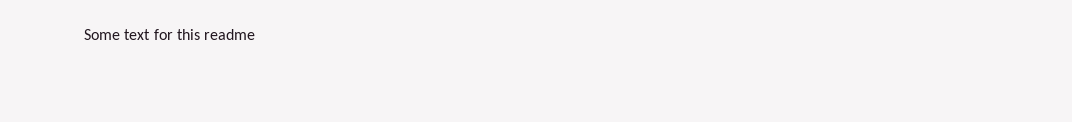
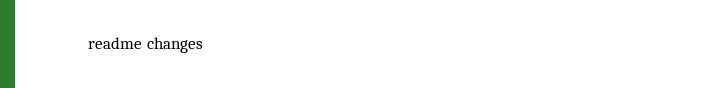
- Some text for this readme
+ readme changes

